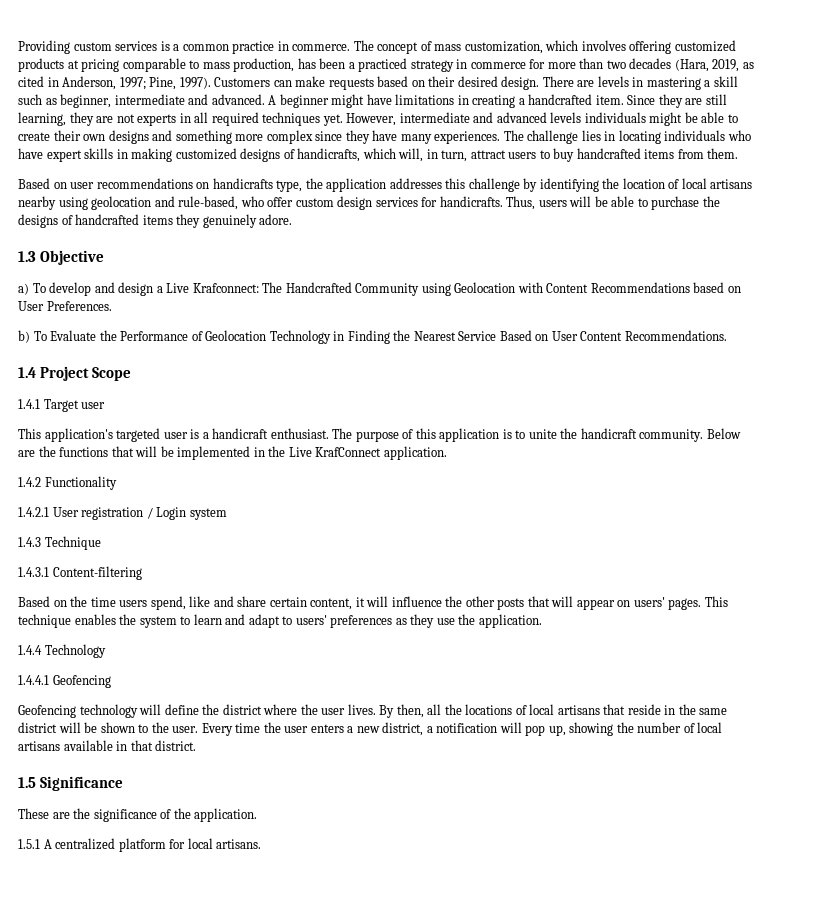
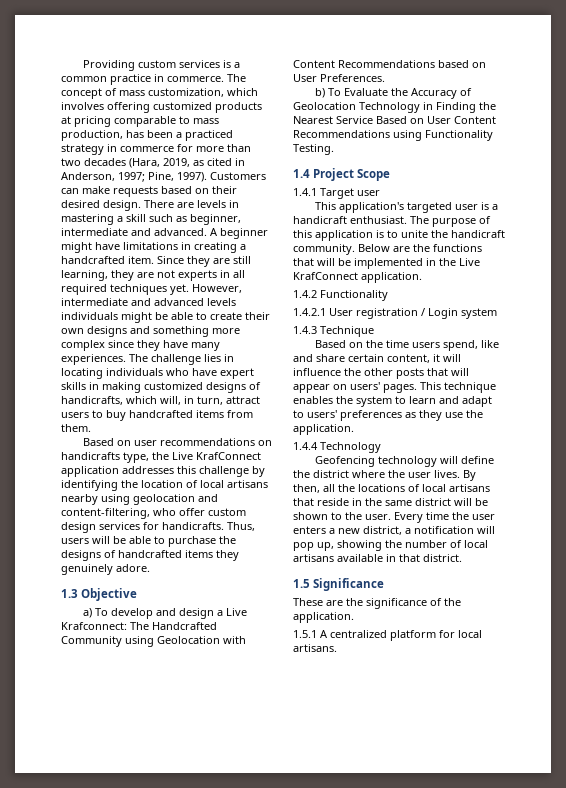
- Based on user recommendations on handicrafts type, the application addresses this challenge by identifying the location of local artisans nearby using geolocation and rule-based, who offer custom design services for handicrafts.
+ Based on user recommendations on handicrafts type, the Live KrafConnect application addresses this challenge by identifying the location of local artisans nearby using geolocation and content-filtering, who offer custom design services for handicrafts.
- b) To Evaluate the Performance of Geolocation Technology in Finding the Nearest Service Based on User Content Recommendations.
+ b) To Evaluate the Accuracy of Geolocation Technology in Finding the Nearest Service Based on User Content Recommendations using Functionality Testing.
- 1.4.3.1 Content-filtering
- 1.4.4.1 Geofencing

